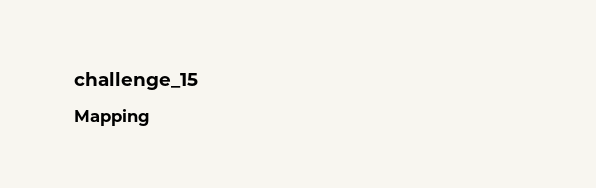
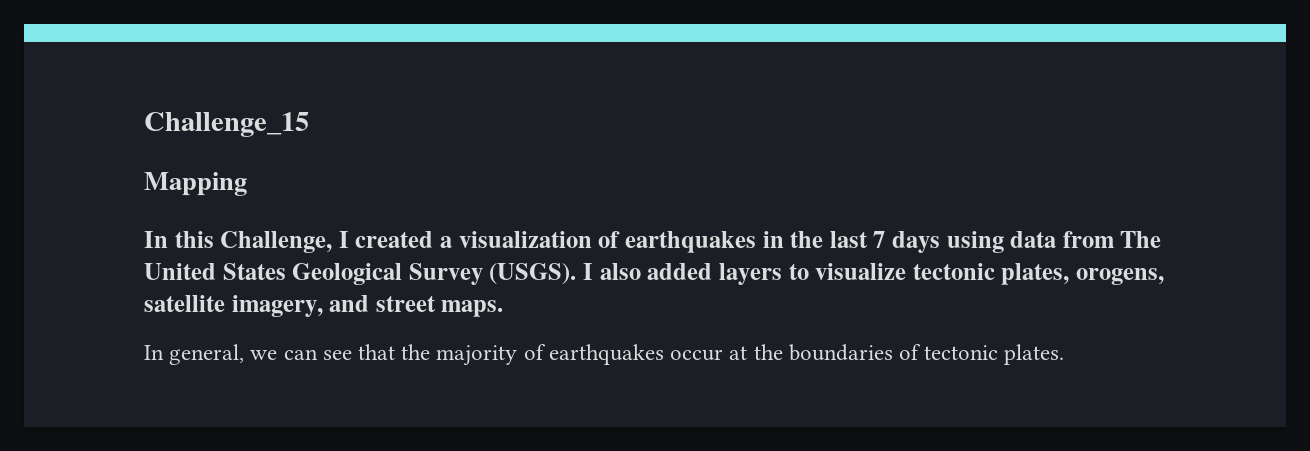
- challenge_15
+ Challenge_15
+ In this Challenge, I created a visualization of earthquakes in the last 7 days using data from The United States Geological Survey (USGS). I also added layers to visualize tectonic plates, orogens, satellite imagery, and street maps.
+ In general, we can see that the majority of earthquakes occur at the boundaries of tectonic plates.

